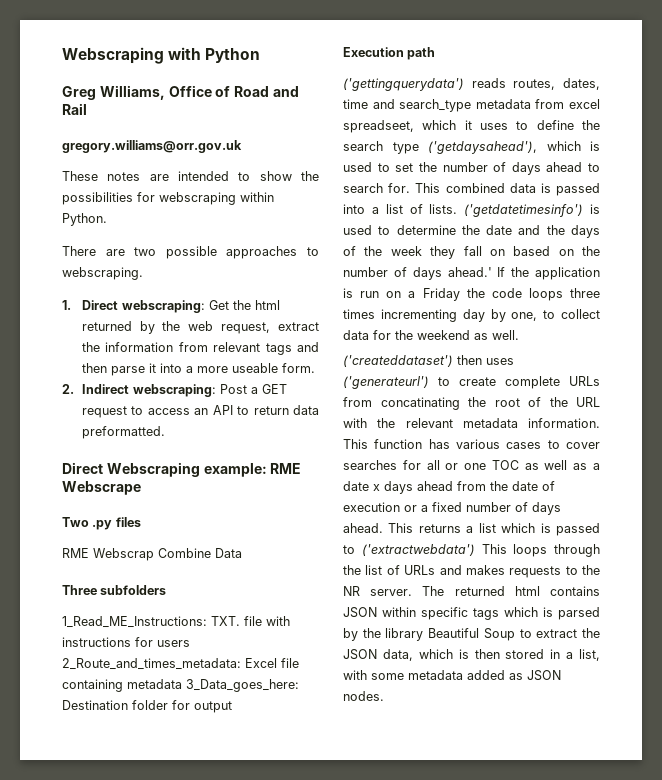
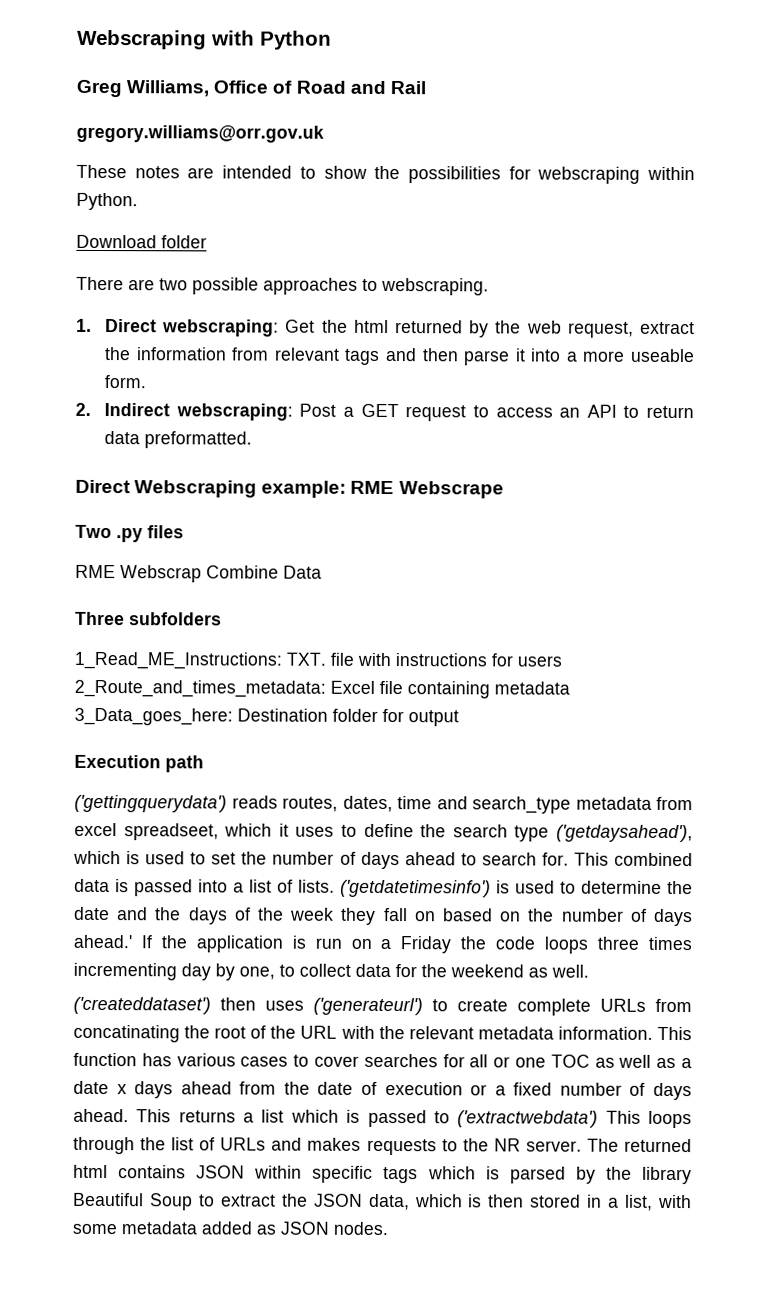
+ Download folder

